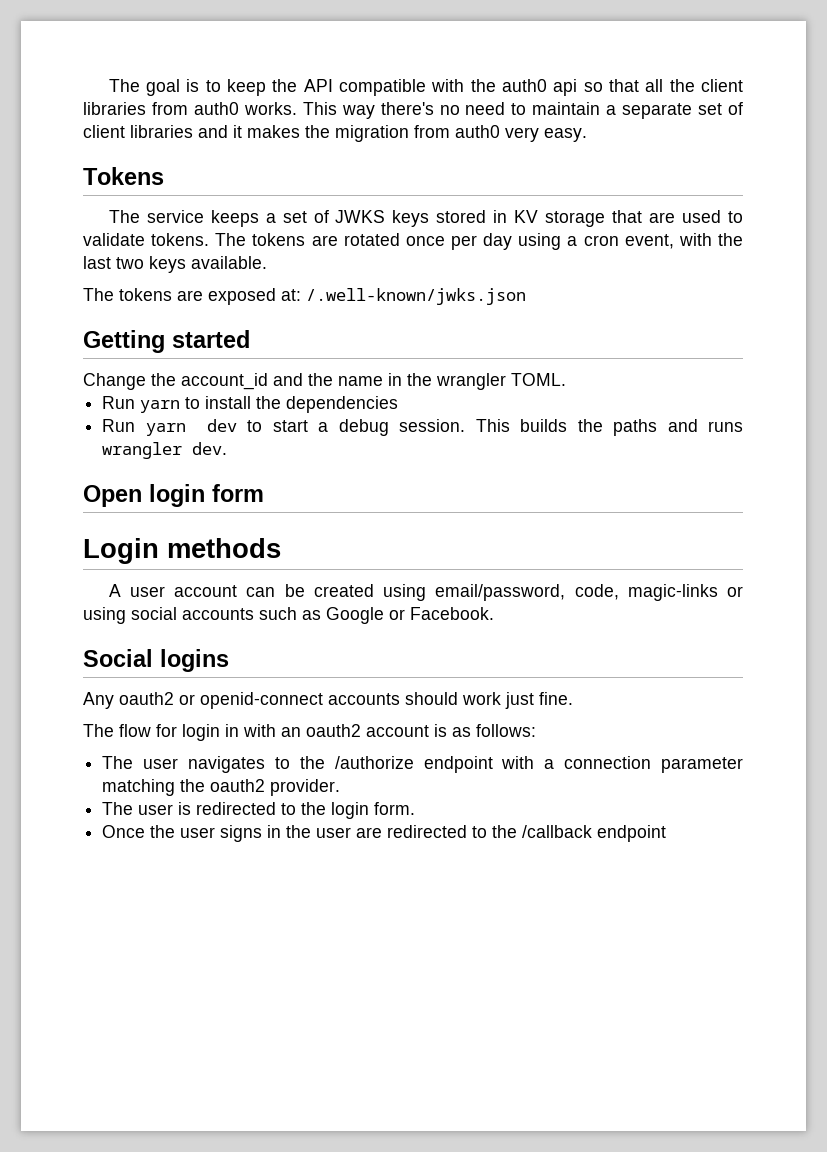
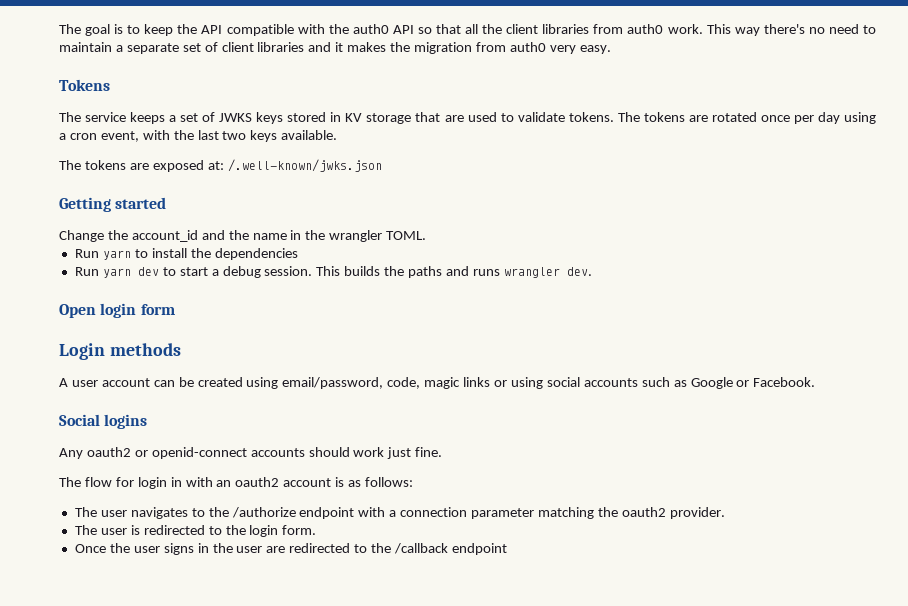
- The goal is to keep the API compatible with the auth0 api so that all the client libraries from auth0 works.
+ The goal is to keep the API compatible with the auth0 API so that all the client libraries from auth0 work.
- A user account can be created using email/password, code, magic-links or using social accounts such as Google or Facebook.
+ A user account can be created using email/password, code, magic links or using social accounts such as Google or Facebook.

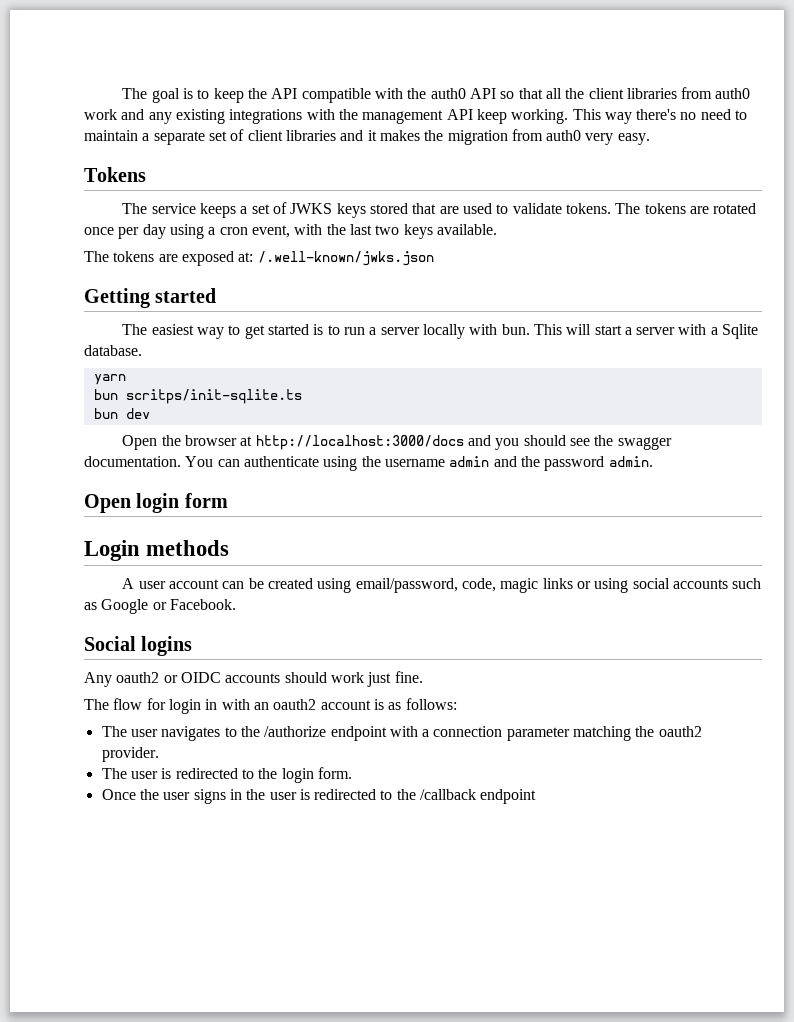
- The goal is to keep the API compatible with the auth0 API so that all the client libraries from auth0 work.
+ The goal is to keep the API compatible with the auth0 API so that all the client libraries from auth0 work and any existing integrations with the management API keep working.
- The service keeps a set of JWKS keys stored in KV storage that are used to validate tokens.
+ The service keeps a set of JWKS keys stored that are used to validate tokens.
- Change the account_id and the name in the wrangler TOML.
- Run yarn to install the dependencies
- Run yarn dev to start a debug session. This builds the paths and runs wrangler dev.
+ The easiest way to get started is to run a server locally with bun. This will start a server with a Sqlite database.
+ yarn
+ bun scritps/init-sqlite.ts
+ bun dev
+ Open the browser at http://localhost:3000/docs and you should see the swagger documentation. You can authenticate using the username admin and the password admin.
- Any oauth2 or openid-connect accounts should work just fine.
+ Any oauth2 or OIDC accounts should work just fine.
- Once the user signs in the user are redirected to the /callback endpoint
+ Once the user signs in the user is redirected to the /callback endpoint

